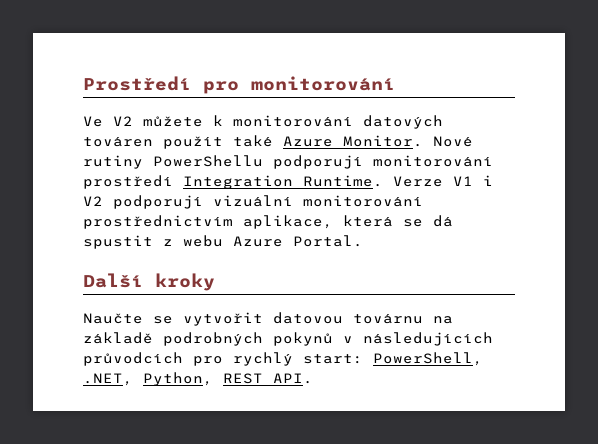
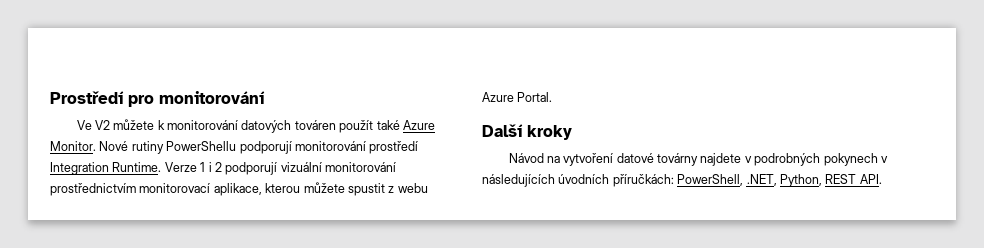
- Verze V1 i V2 podporují vizuální monitorování prostřednictvím aplikace, která se dá spustit z webu Azure Portal.
+ Verze 1 i 2 podporují vizuální monitorování prostřednictvím monitorovací aplikace, kterou můžete spustit z webu Azure Portal.
- Naučte se vytvořit datovou továrnu na základě podrobných pokynů v následujících průvodcích pro rychlý start: PowerShell, .NET, Python, REST API.
+ Návod na vytvoření datové továrny najdete v podrobných pokynech v následujících úvodních příručkách: PowerShell, .NET, Python, REST API.

